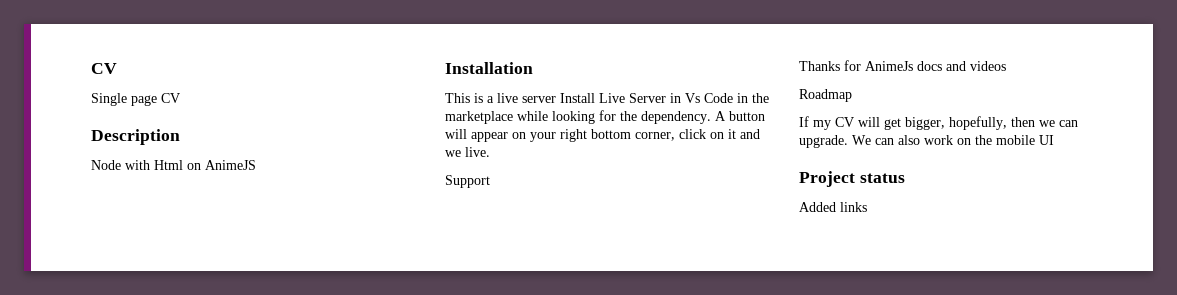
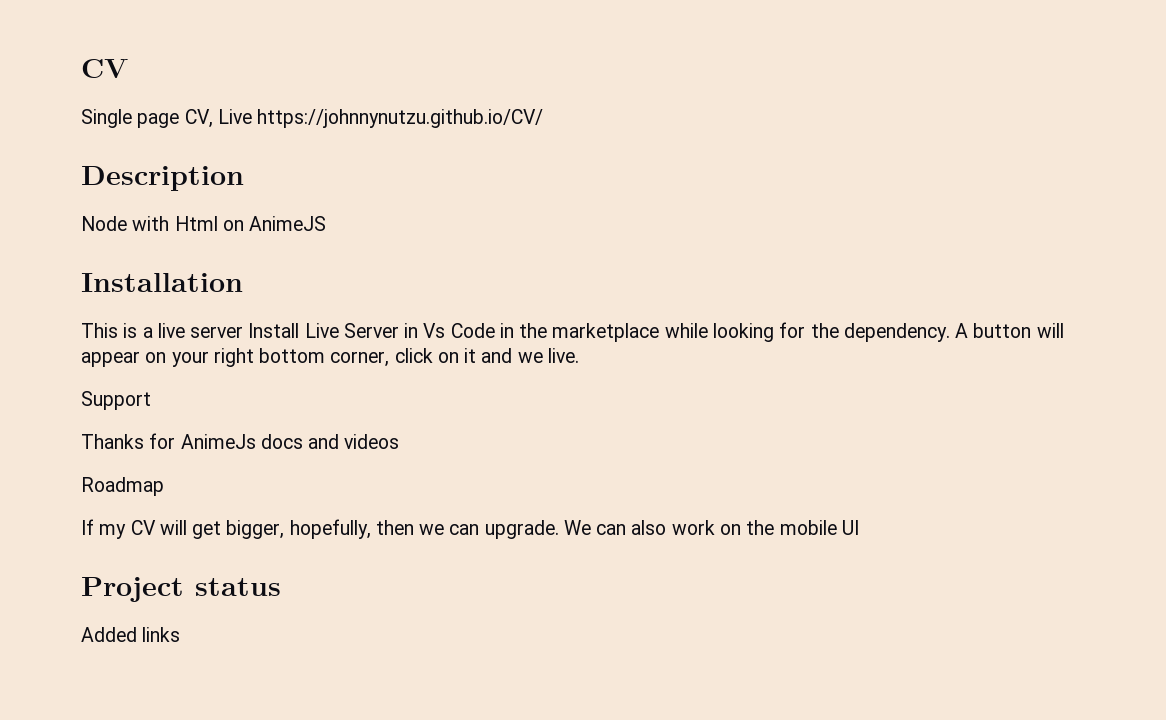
- Single page CV
+ Single page CV, Live https://johnnynutzu.github.io/CV/

